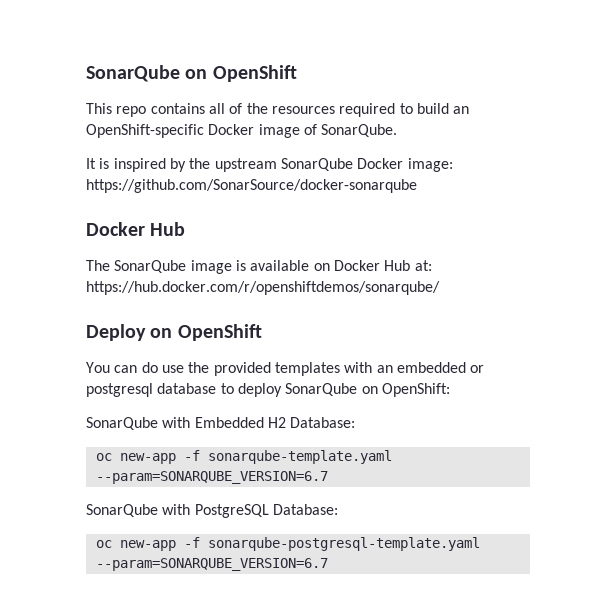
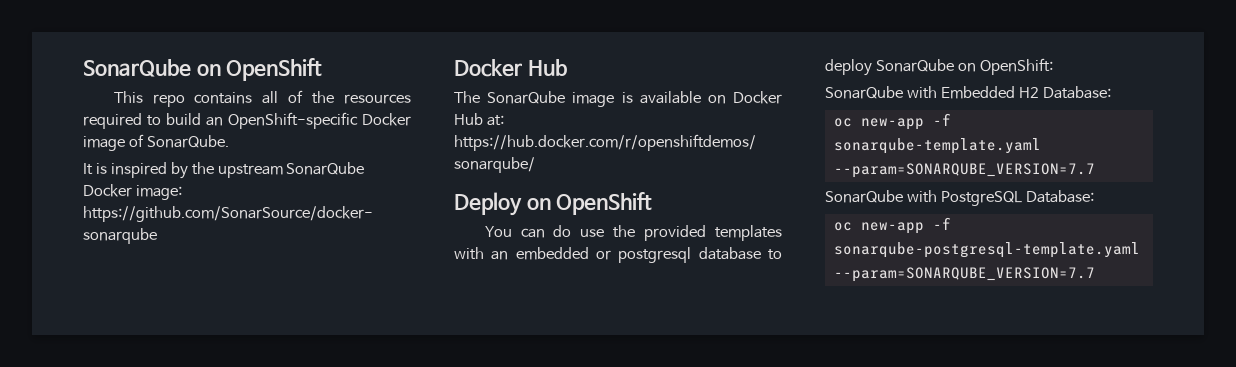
- oc new-app -f sonarqube-template.yaml --param=SONARQUBE_VERSION=6.7
+ oc new-app -f sonarqube-template.yaml --param=SONARQUBE_VERSION=7.7
- oc new-app -f sonarqube-postgresql-template.yaml --param=SONARQUBE_VERSION=6.7
+ oc new-app -f sonarqube-postgresql-template.yaml --param=SONARQUBE_VERSION=7.7

